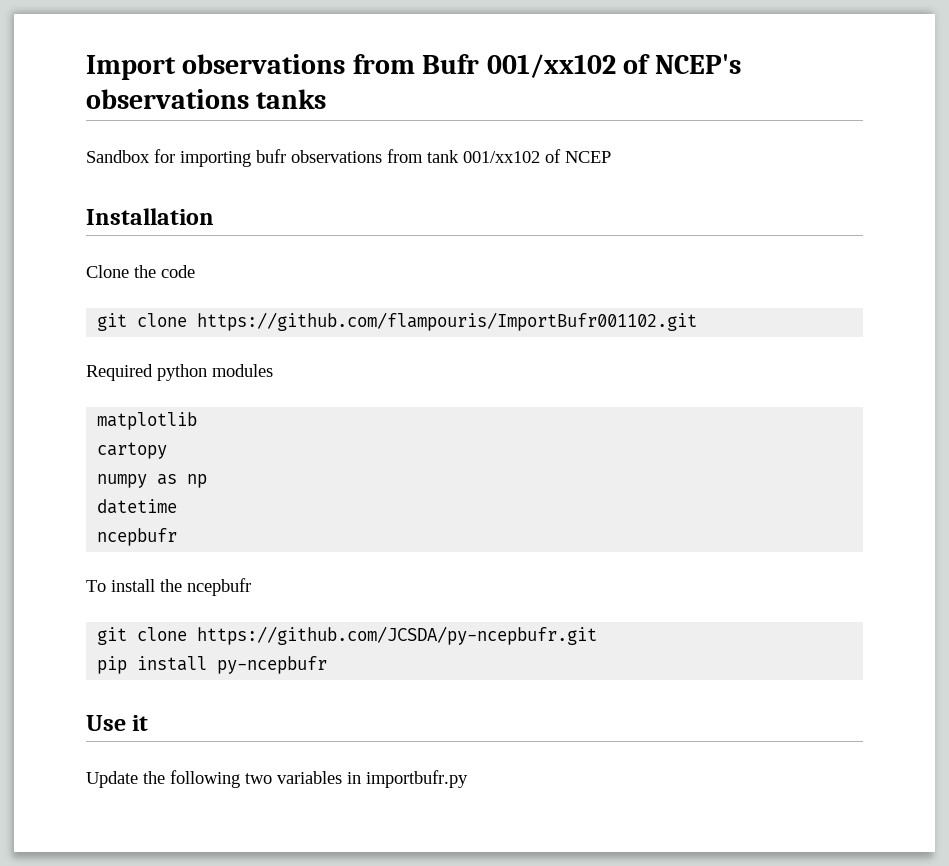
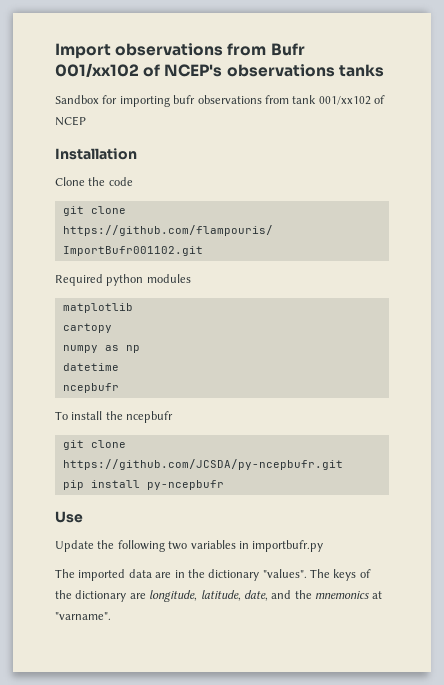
- Use it
+ Use
+ The imported data are in the dictionary "values". The keys of the dictionary are longitude, latitude, date, and the mnemonics at "varname".

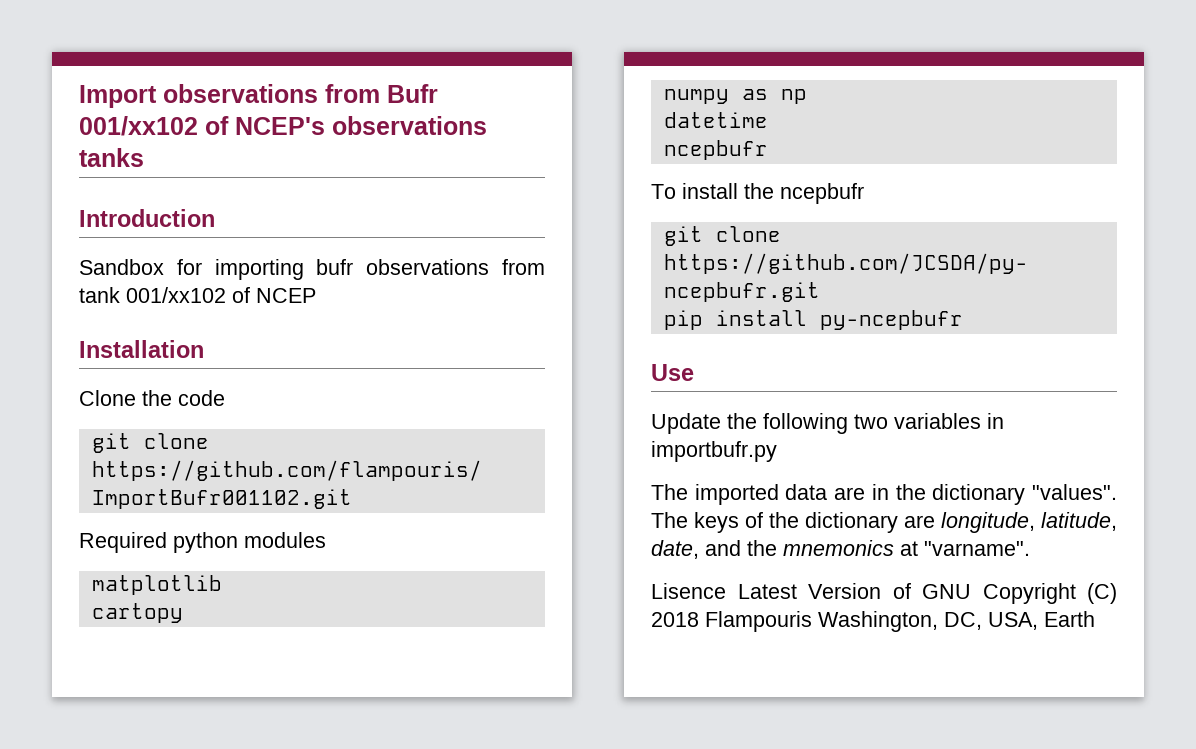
+ Introduction
+ Lisence Latest Version of GNU Copyright (C) 2018 Flampouris Washington, DC, USA, Earth

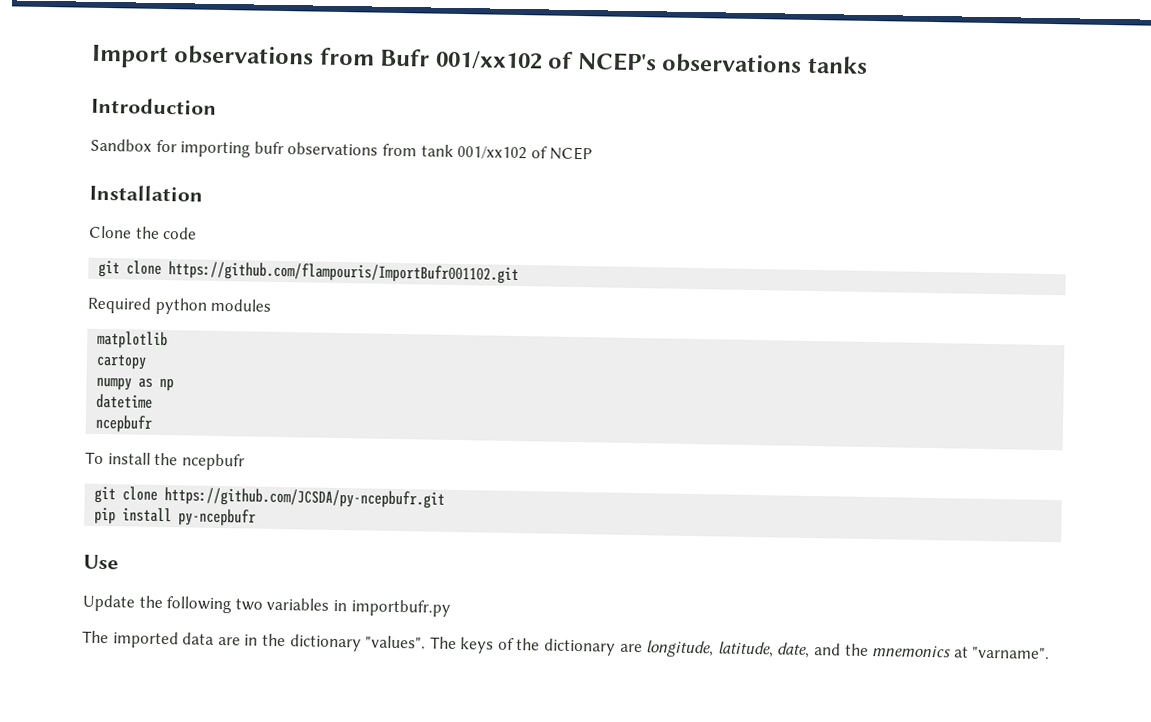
- Lisence Latest Version of GNU Copyright (C) 2018 Flampouris Washington, DC, USA, Earth

